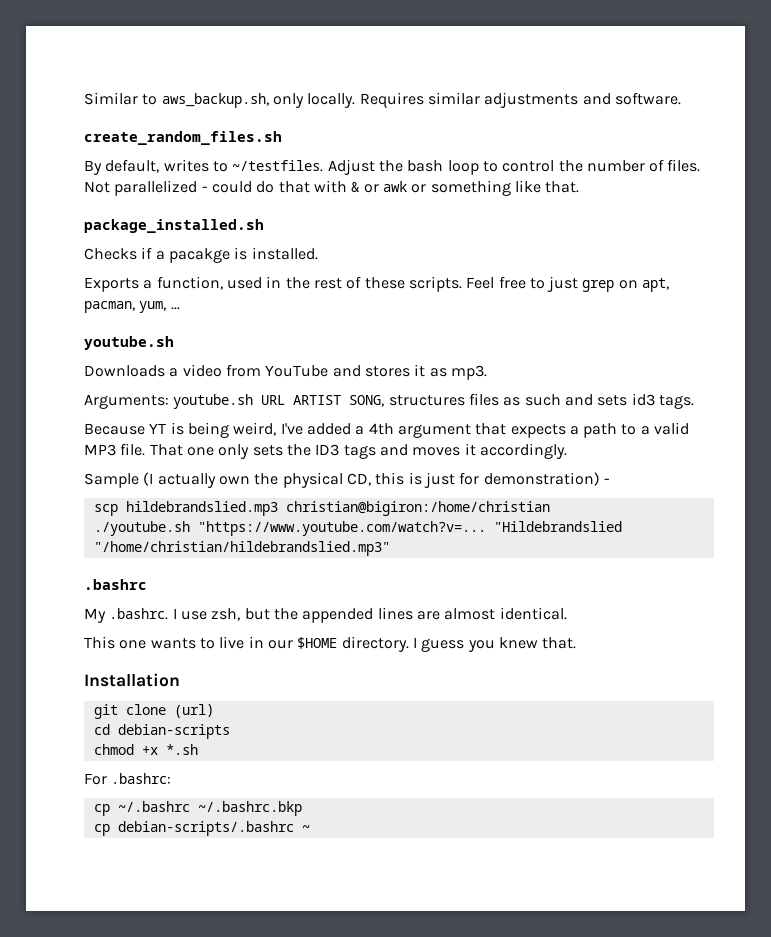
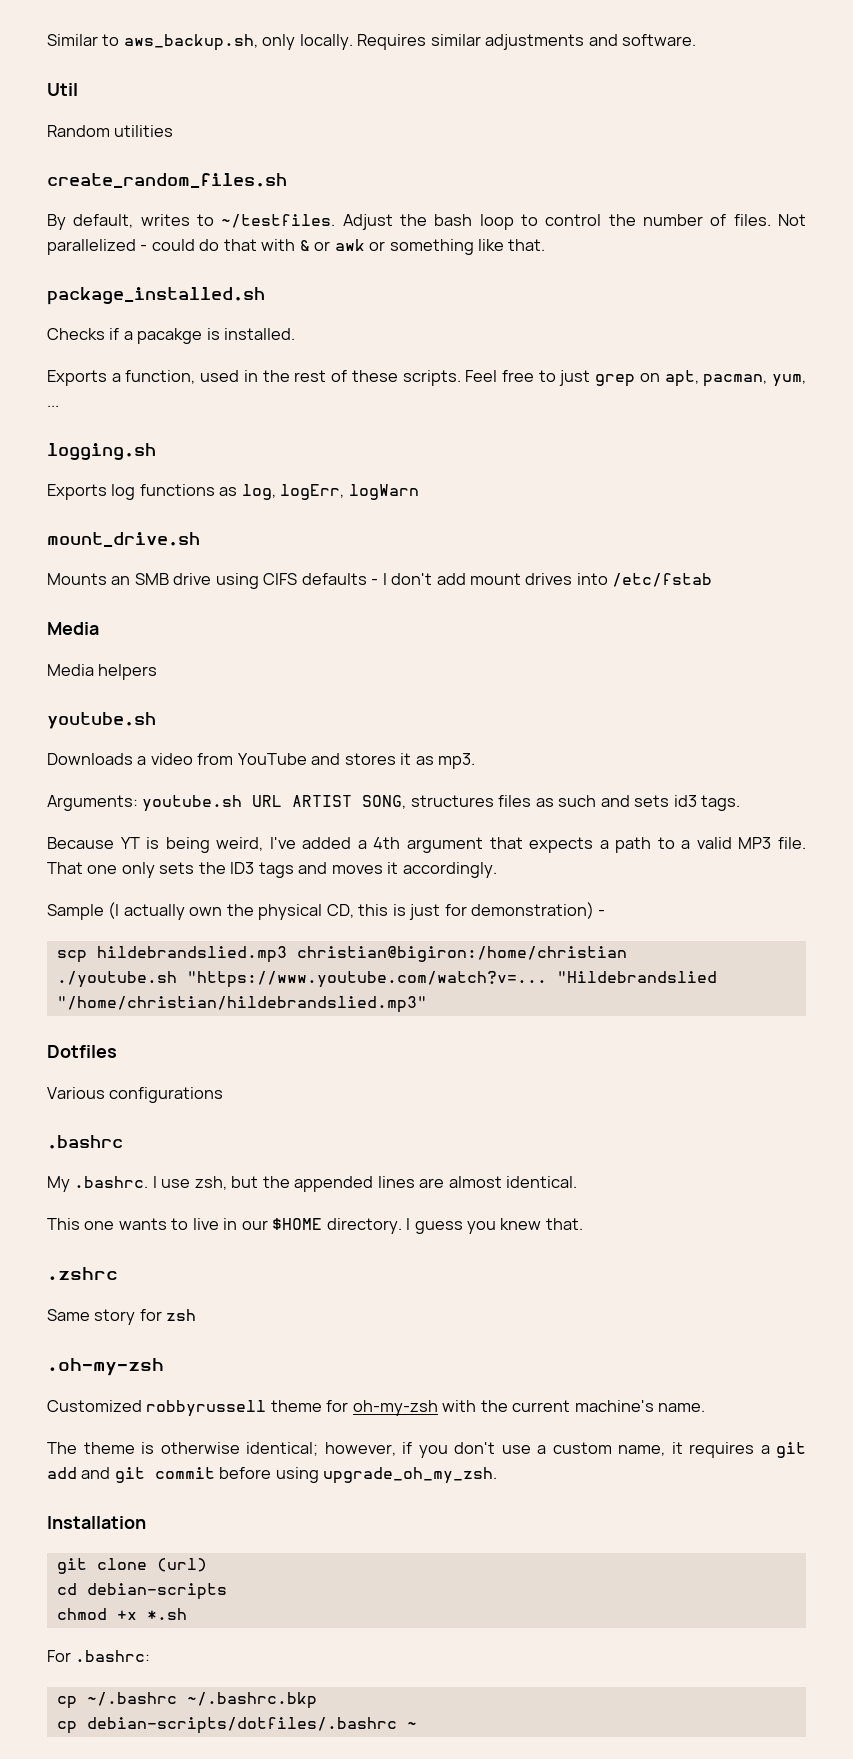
+ Util
+ Random utilities
+ logging.sh
+ Exports log functions as log, logErr, logWarn
+ mount_drive.sh
+ Mounts an SMB drive using CIFS defaults - I don't add mount drives into /etc/fstab
+ Media
+ Media helpers
+ Dotfiles
+ Various configurations
+ .zshrc
+ Same story for zsh
+ .oh-my-zsh
+ Customized robbyrussell theme for oh-my-zsh with the current machine's name.
+ The theme is otherwise identical; however, if you don't use a custom name, it requires a git add and git commit before using upgrade_oh_my_zsh.
- cp debian-scripts/.bashrc ~
+ cp debian-scripts/dotfiles/.bashrc ~

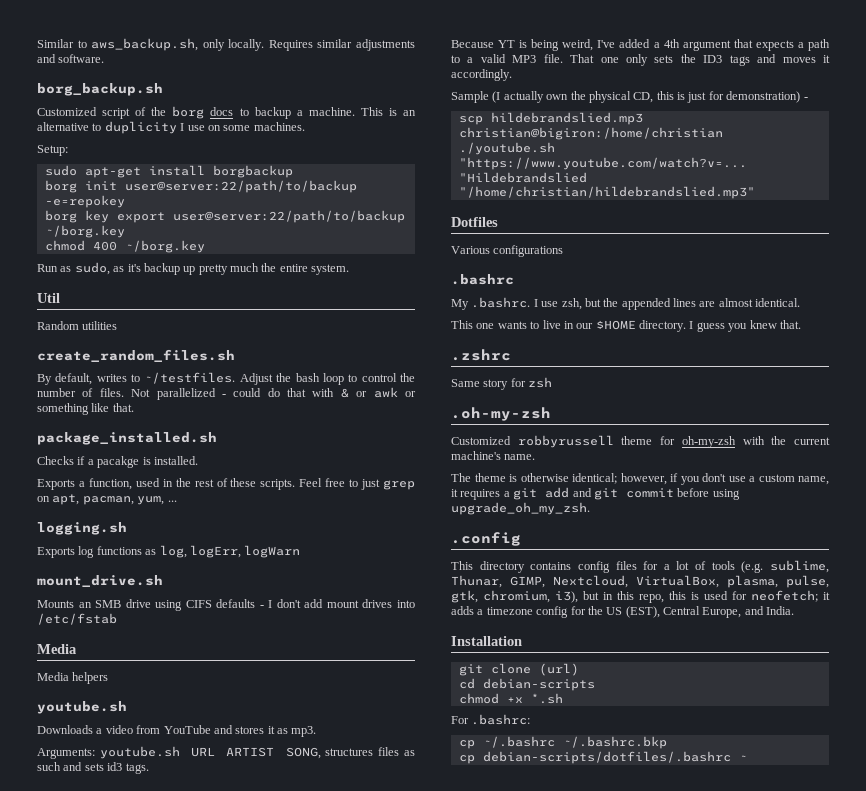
+ borg_backup.sh
+ Customized script of the borg docs to backup a machine. This is an alternative to duplicity I use on some machines.
+ Setup:
+ sudo apt-get install borgbackup
+ borg init user@server:22/path/to/backup -e=repokey
+ borg key export user@server:22/path/to/backup ~/borg.key
+ chmod 400 ~/borg.key
+ Run as sudo, as it's backup up pretty much the entire system.
+ .config
+ This directory contains config files for a lot of tools (e.g. sublime, Thunar, GIMP, Nextcloud, VirtualBox, plasma, pulse, gtk, chromium, i3), but in this repo, this is used for neofetch; it adds a timezone config for the US (EST), Central Europe, and India.

